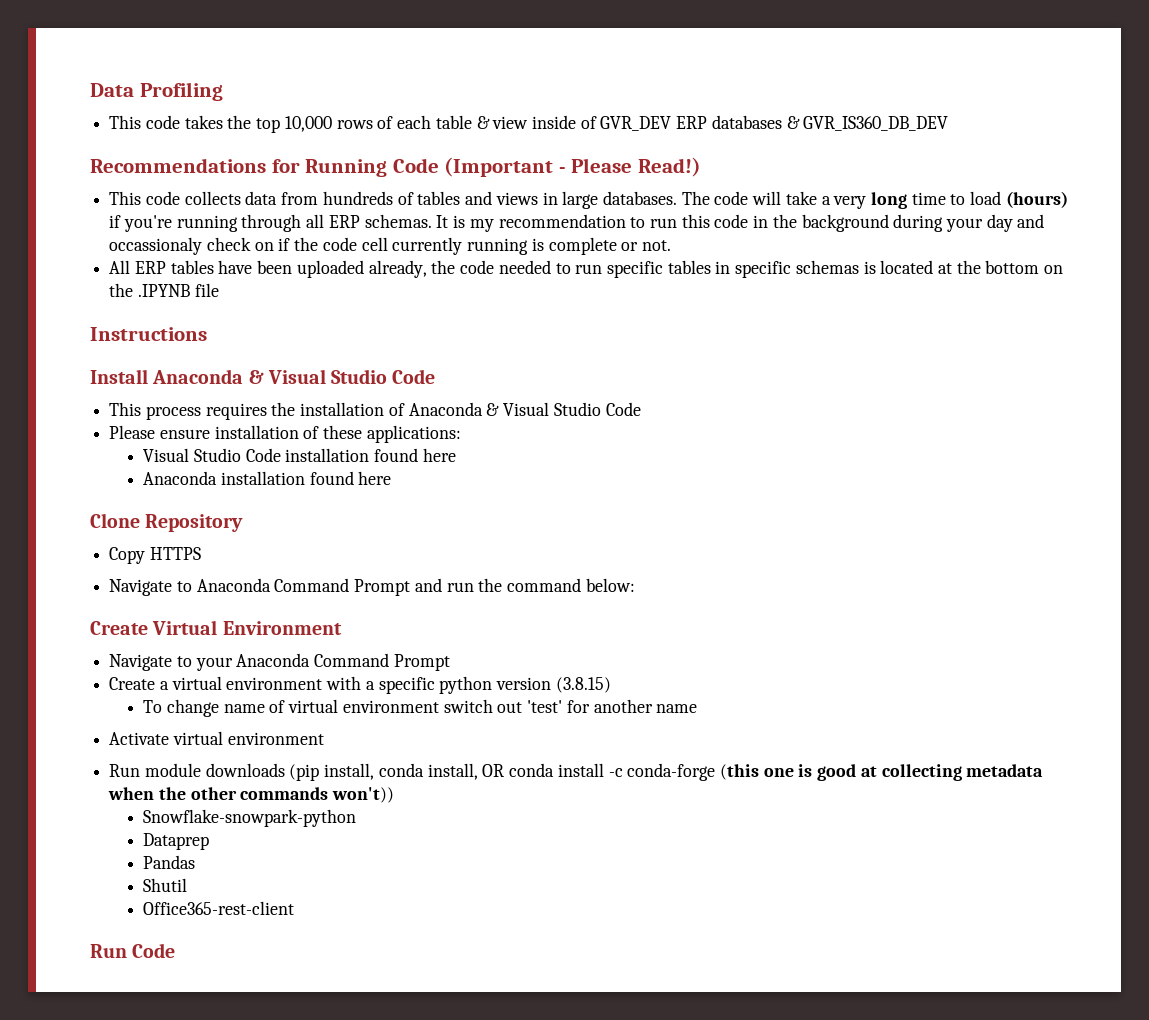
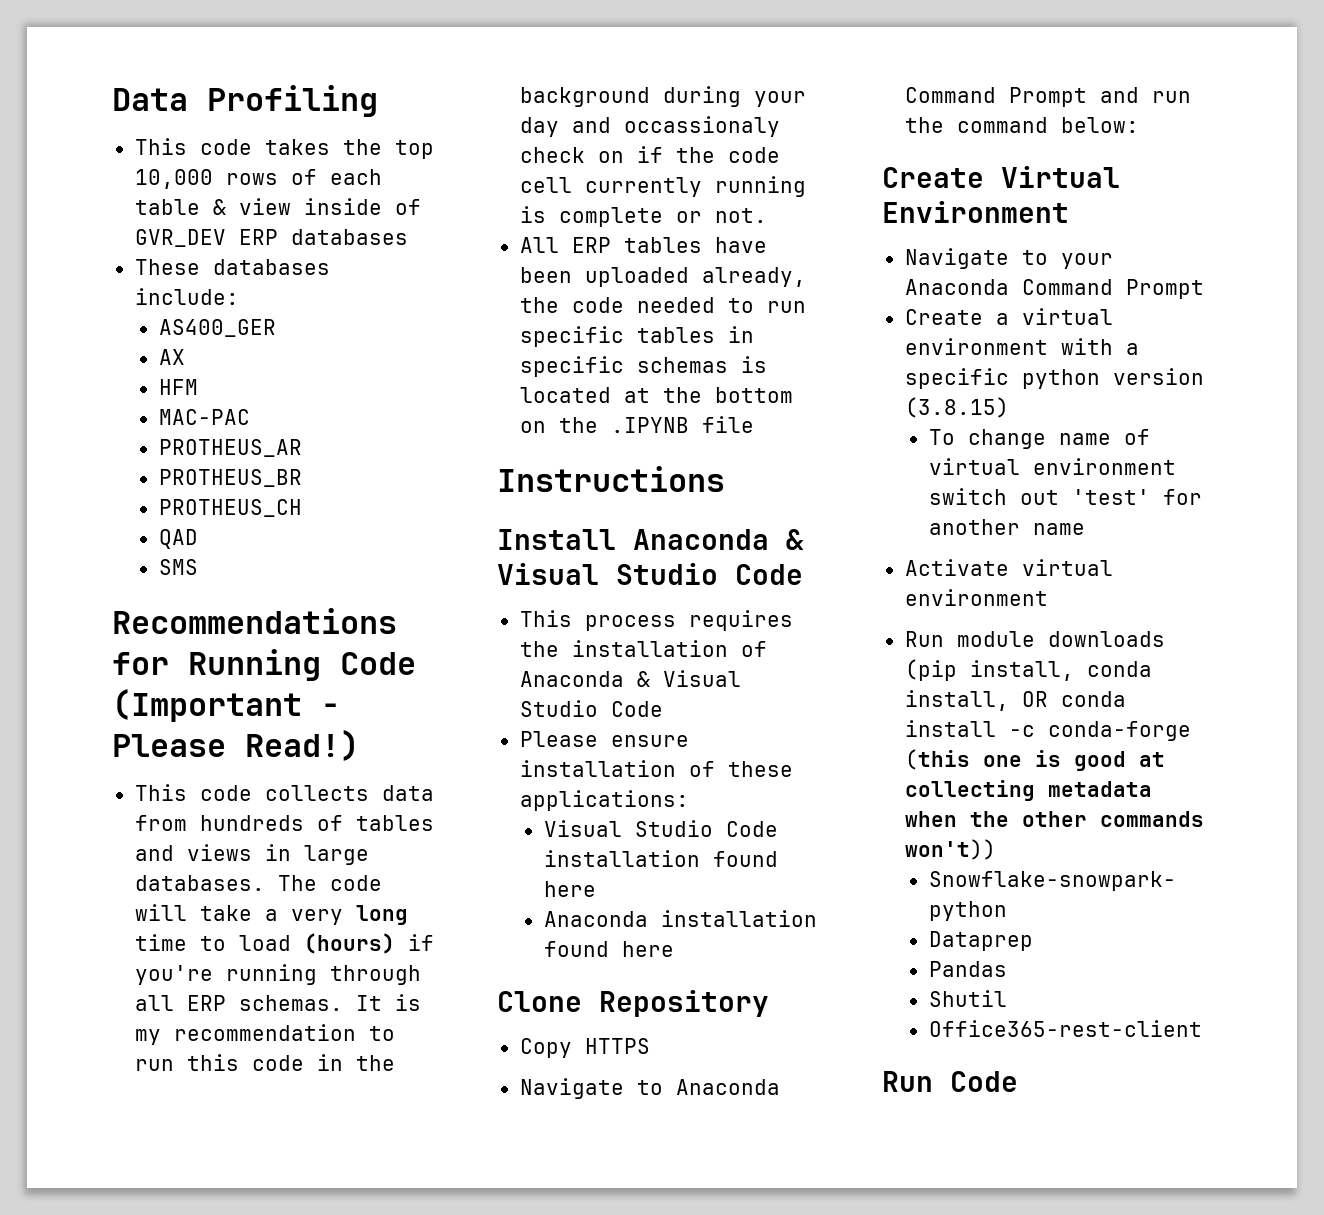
- This code takes the top 10,000 rows of each table & view inside of GVR_DEV ERP databases & GVR_IS360_DB_DEV
+ This code takes the top 10,000 rows of each table & view inside of GVR_DEV ERP databases
+ These databases include:
+ AS400_GER
+ AX
+ HFM
+ MAC-PAC
+ PROTHEUS_AR
+ PROTHEUS_BR
+ PROTHEUS_CH
+ QAD
+ SMS

